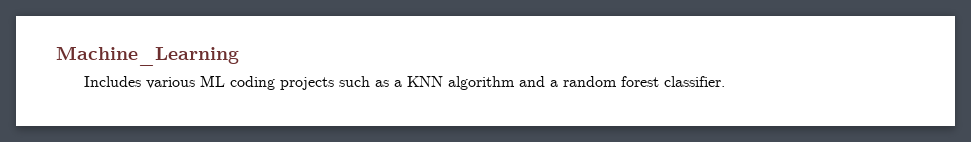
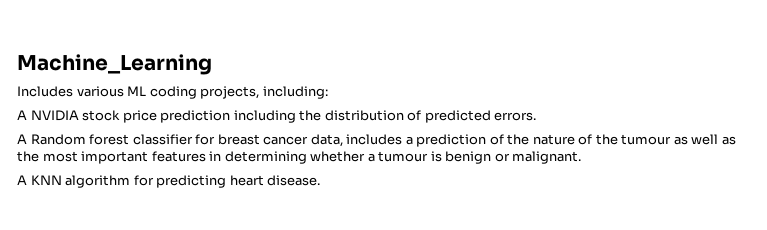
- Includes various ML coding projects such as a KNN algorithm and a random forest classifier.
+ Includes various ML coding projects, including:
+ A NVIDIA stock price prediction including the distribution of predicted errors.
+ A Random forest classifier for breast cancer data, includes a prediction of the nature of the tumour as well as the most important features in determining whether a tumour is benign or malignant.
+ A KNN algorithm for predicting heart disease.

